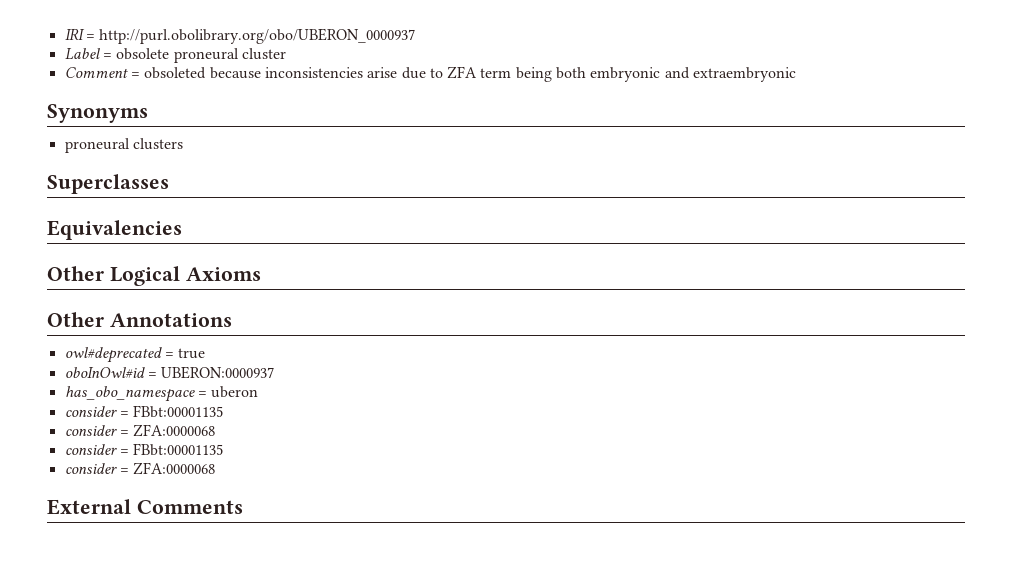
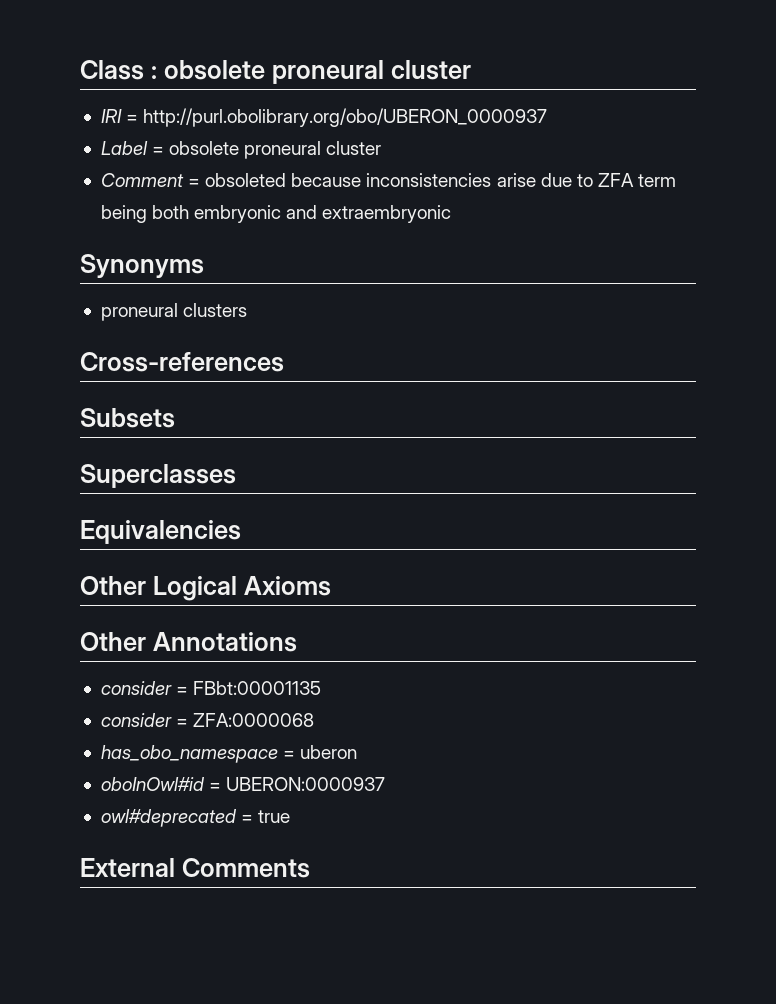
+ Class : obsolete proneural cluster
+ Cross-references
+ Subsets
- owl#deprecated = true
- oboInOwl#id = UBERON:0000937
- has_obo_namespace = uberon
  consider = FBbt:00001135
  consider = ZFA:0000068
- consider = FBbt:00001135
- consider = ZFA:0000068
+ has_obo_namespace = uberon
+ oboInOwl#id = UBERON:0000937
+ owl#deprecated = true

